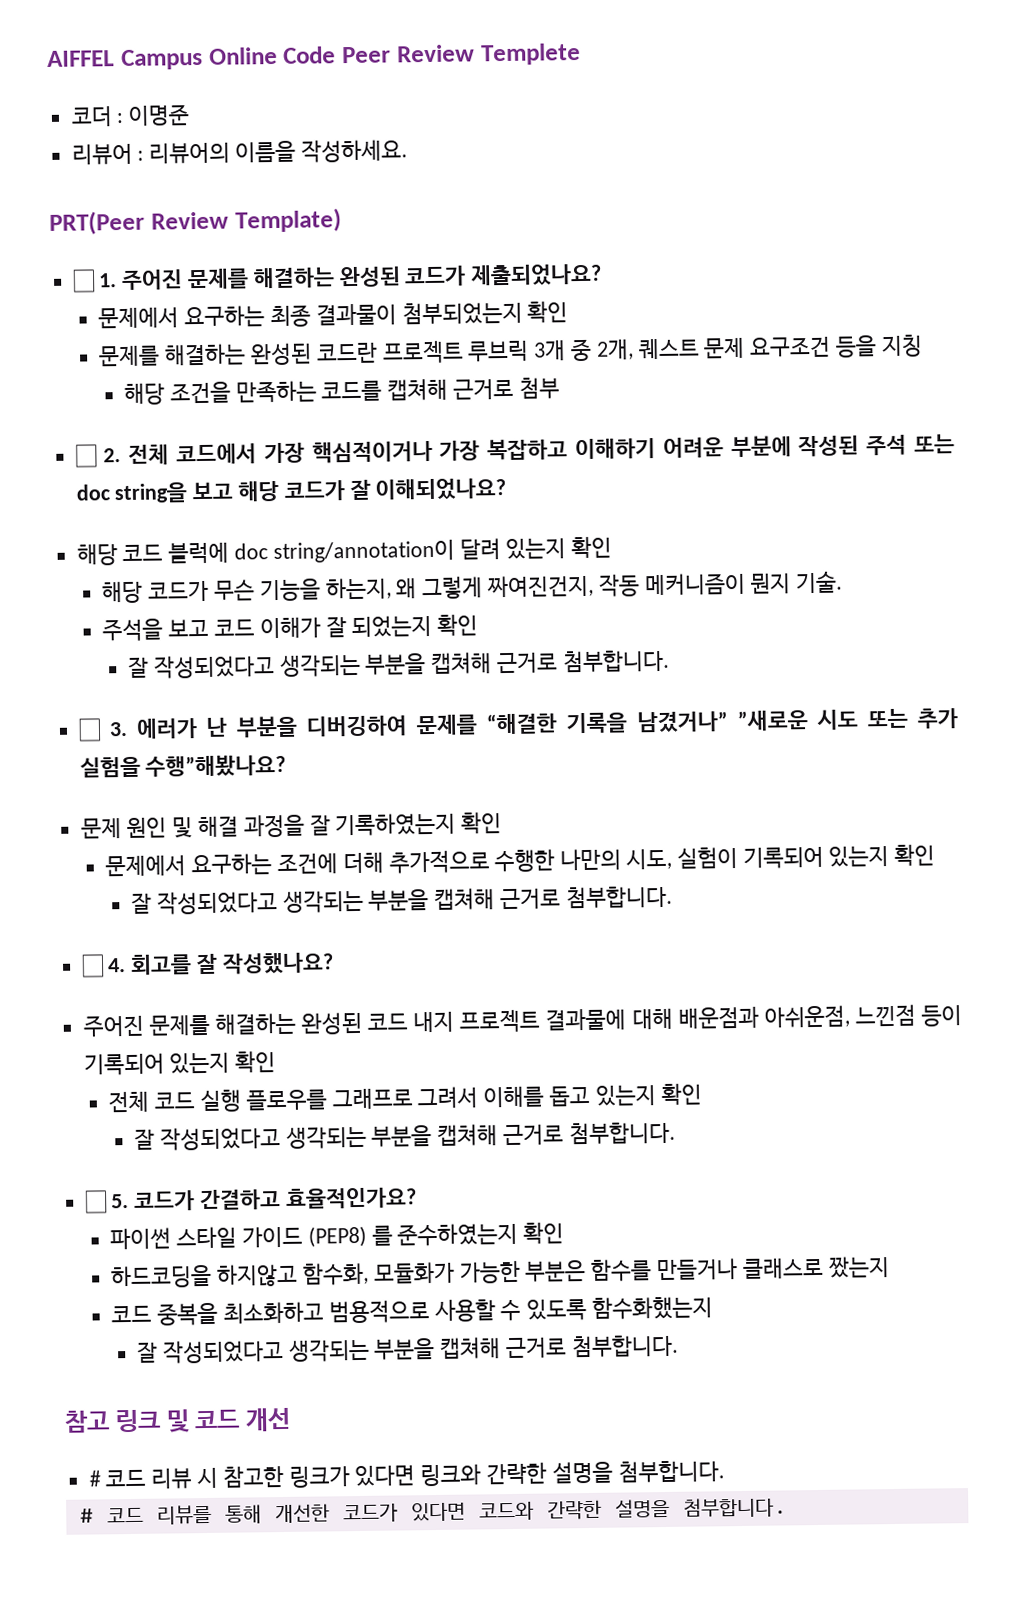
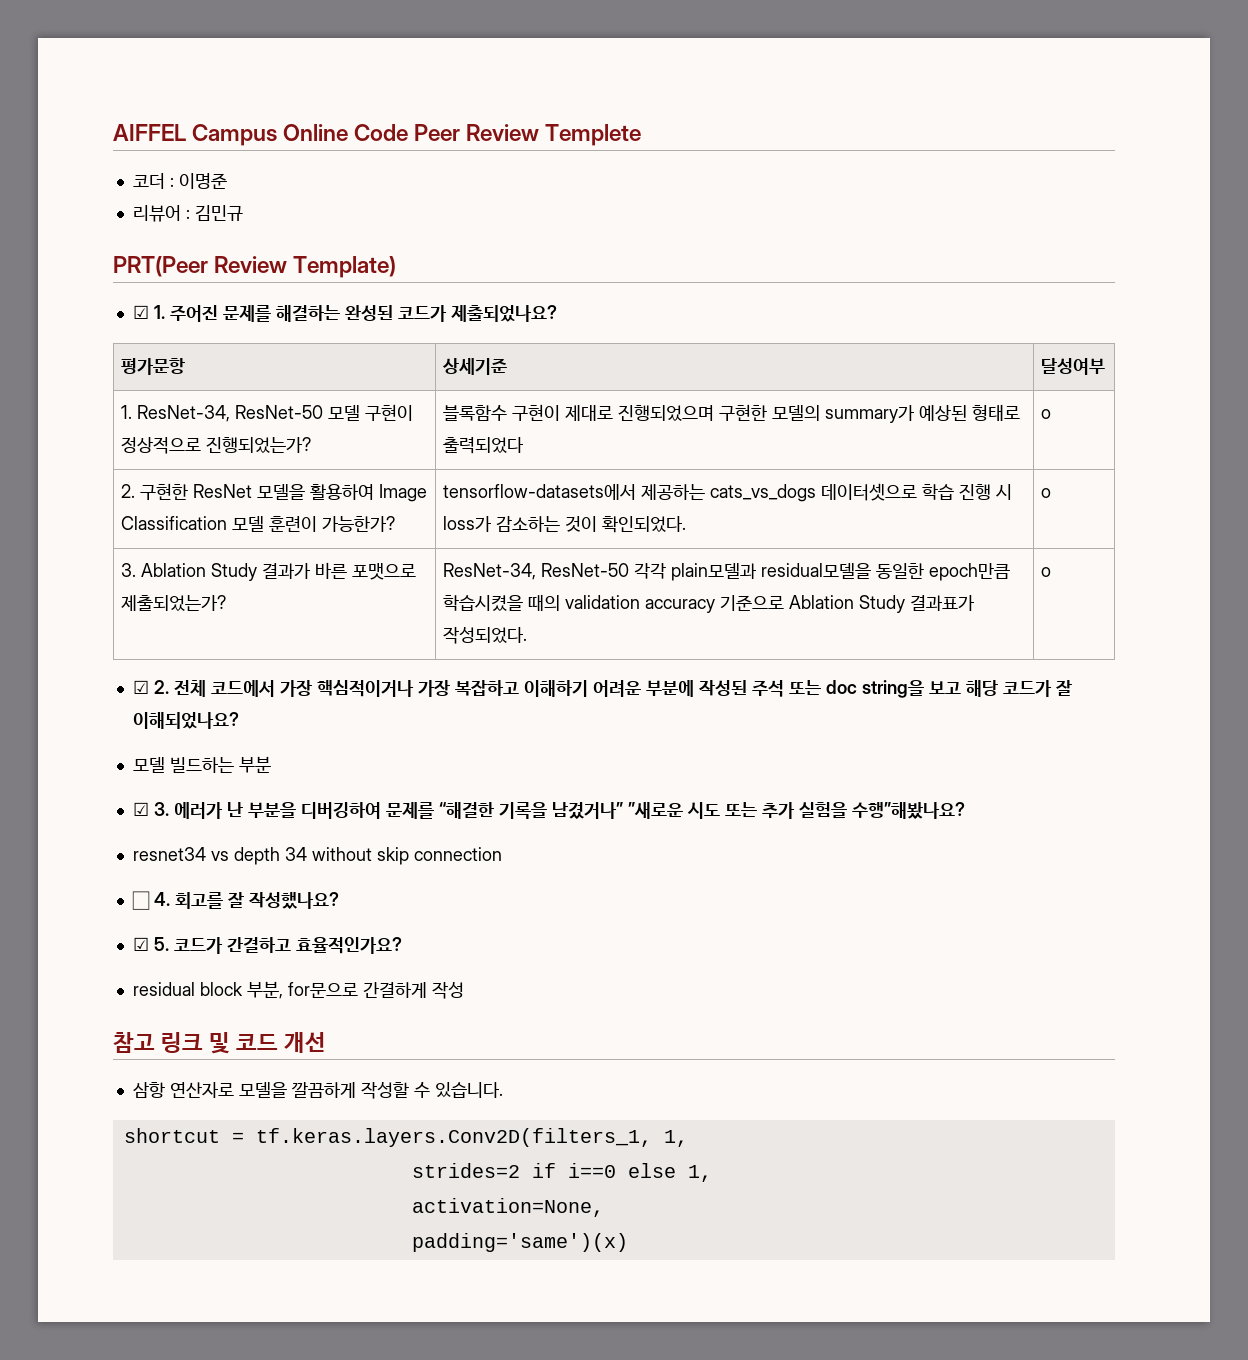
- 리뷰어 : 리뷰어의 이름을 작성하세요.
+ 리뷰어 : 김민규
- ☐ 1. 주어진 문제를 해결하는 완성된 코드가 제출되었나요?
+ ☑ 1. 주어진 문제를 해결하는 완성된 코드가 제출되었나요?
- 문제에서 요구하는 최종 결과물이 첨부되었는지 확인
- 문제를 해결하는 완성된 코드란 프로젝트 루브릭 3개 중 2개, 퀘스트 문제 요구조건 등을 지칭
- 해당 조건을 만족하는 코드를 캡쳐해 근거로 첨부
- ☐ 2. 전체 코드에서 가장 핵심적이거나 가장 복잡하고 이해하기 어려운 부분에 작성된 주석 또는 doc string을 보고 해당 코드가 잘 이해되었나요?
+ 평가문항 | 상세기준 | 달성여부
+ 1. ResNet-34, ResNet-50 모델 구현이 정상적으로 진행되었는가? | 블록함수 구현이 제대로 진행되었으며 구현한 모델의 summary가 예상된 형태로 출력되었다 | o
+ 2. 구현한 ResNet 모델을 활용하여 Image Classification 모델 훈련이 가능한가? | tensorflow-datasets에서 제공하는 cats_vs_dogs 데이터셋으로 학습 진행 시 loss가 감소하는 것이 확인되었다. | o
+ 3. Ablation Study 결과가 바른 포맷으로 제출되었는가? | ResNet-34, ResNet-50 각각 plain모델과 residual모델을 동일한 epoch만큼 학습시켰을 때의 validation accuracy 기준으로 Ablation Study 결과표가 작성되었다. | o
+ ☑ 2. 전체 코드에서 가장 핵심적이거나 가장 복잡하고 이해하기 어려운 부분에 작성된 주석 또는 doc string을 보고 해당 코드가 잘 이해되었나요?
- 해당 코드 블럭에 doc string/annotation이 달려 있는지 확인
- 해당 코드가 무슨 기능을 하는지, 왜 그렇게 짜여진건지, 작동 메커니즘이 뭔지 기술.
- 주석을 보고 코드 이해가 잘 되었는지 확인
- 잘 작성되었다고 생각되는 부분을 캡쳐해 근거로 첨부합니다.
- ☐ 3. 에러가 난 부분을 디버깅하여 문제를 “해결한 기록을 남겼거나” ”새로운 시도 또는 추가 실험을 수행”해봤나요?
+ 모델 빌드하는 부분
+ ☑ 3. 에러가 난 부분을 디버깅하여 문제를 “해결한 기록을 남겼거나” ”새로운 시도 또는 추가 실험을 수행”해봤나요?
- 문제 원인 및 해결 과정을 잘 기록하였는지 확인
- 문제에서 요구하는 조건에 더해 추가적으로 수행한 나만의 시도, 실험이 기록되어 있는지 확인
- 잘 작성되었다고 생각되는 부분을 캡쳐해 근거로 첨부합니다.
+ resnet34 vs depth 34 without skip connection
- 주어진 문제를 해결하는 완성된 코드 내지 프로젝트 결과물에 대해 배운점과 아쉬운점, 느낀점 등이 기록되어 있는지 확인
- 전체 코드 실행 플로우를 그래프로 그려서 이해를 돕고 있는지 확인
- 잘 작성되었다고 생각되는 부분을 캡쳐해 근거로 첨부합니다.
- ☐ 5. 코드가 간결하고 효율적인가요?
- 파이썬 스타일 가이드 (PEP8) 를 준수하였는지 확인
- 하드코딩을 하지않고 함수화, 모듈화가 가능한 부분은 함수를 만들거나 클래스로 짰는지
- 코드 중복을 최소화하고 범용적으로 사용할 수 있도록 함수화했는지
- 잘 작성되었다고 생각되는 부분을 캡쳐해 근거로 첨부합니다.
+ ☑ 5. 코드가 간결하고 효율적인가요?
+ residual block 부분, for문으로 간결하게 작성
- # 코드 리뷰 시 참고한 링크가 있다면 링크와 간략한 설명을 첨부합니다.
- # 코드 리뷰를 통해 개선한 코드가 있다면 코드와 간략한 설명을 첨부합니다.
+ 삼항 연산자로 모델을 깔끔하게 작성할 수 있습니다.
+ shortcut = tf.keras.layers.Conv2D(filters_1, 1,
+ strides=2 if i==0 else 1,
+ activation=None,
+ padding='same')(x)

